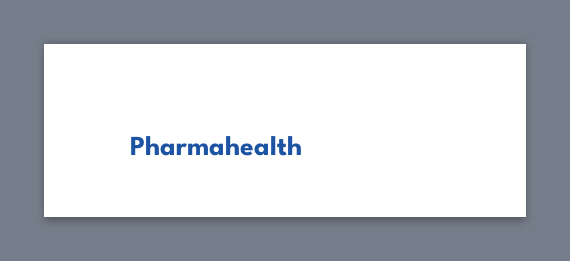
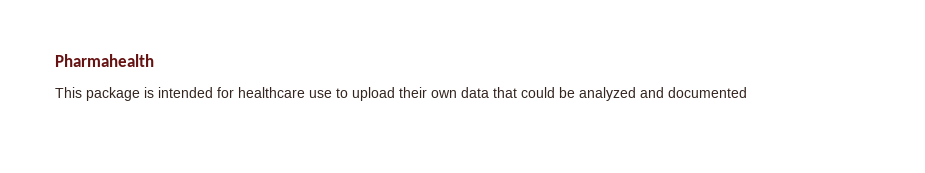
+ This package is intended for healthcare use to upload their own data that could be analyzed and documented

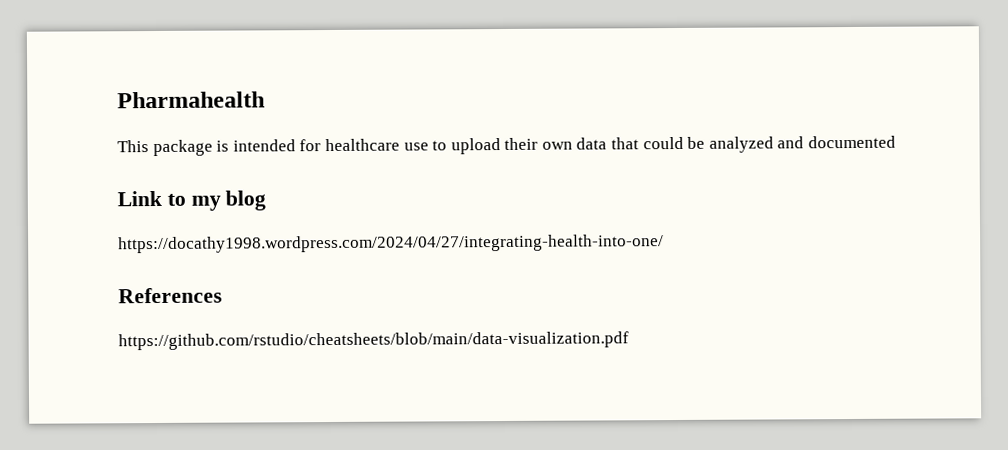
+ Link to my blog
+ https://docathy1998.wordpress.com/2024/04/27/integrating-health-into-one/
+ References
+ https://github.com/rstudio/cheatsheets/blob/main/data-visualization.pdf

